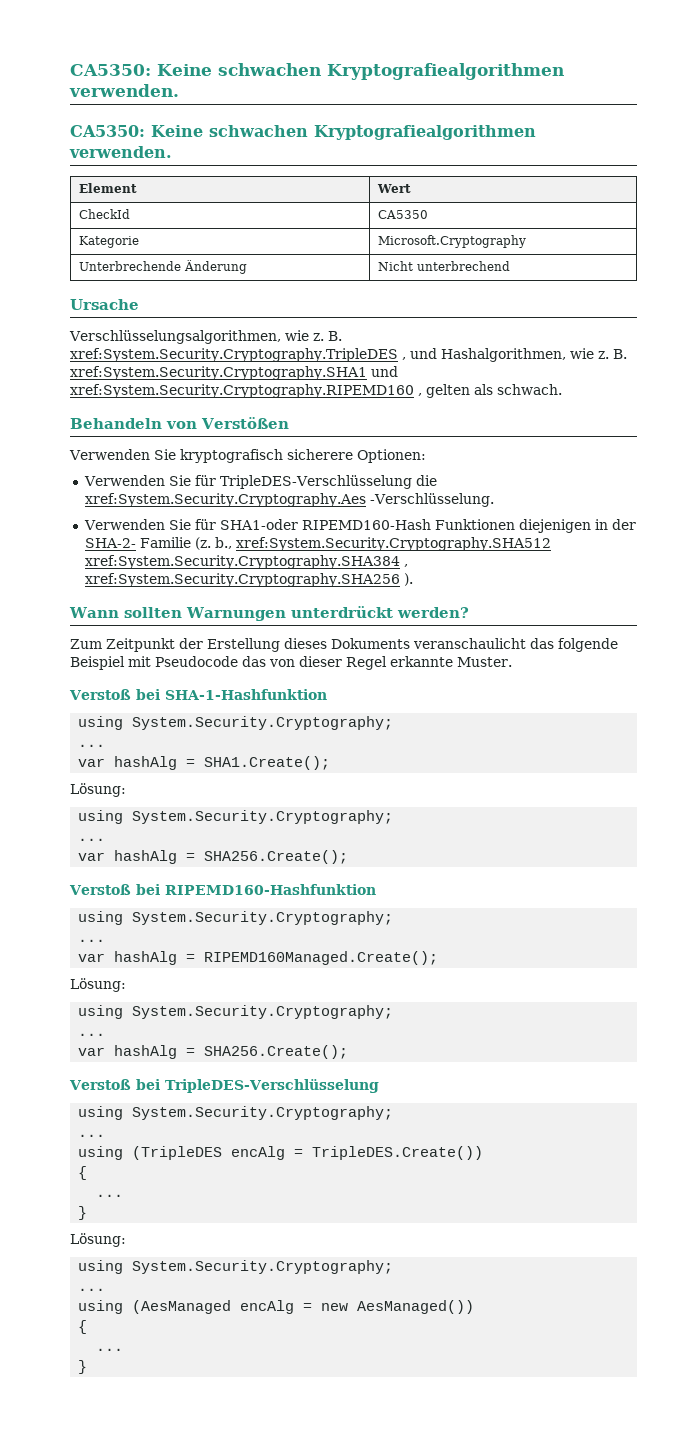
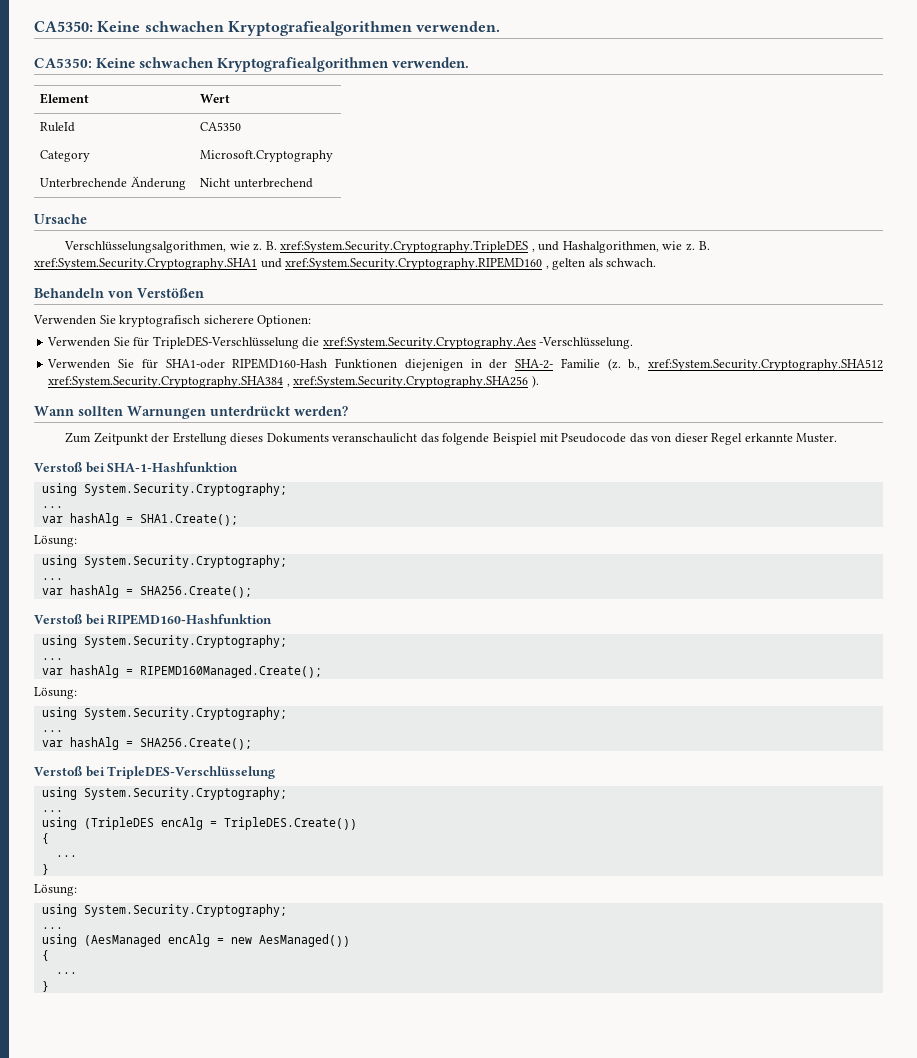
- CheckId | CA5350
+ RuleId | CA5350
- Kategorie | Microsoft.Cryptography
+ Category | Microsoft.Cryptography

